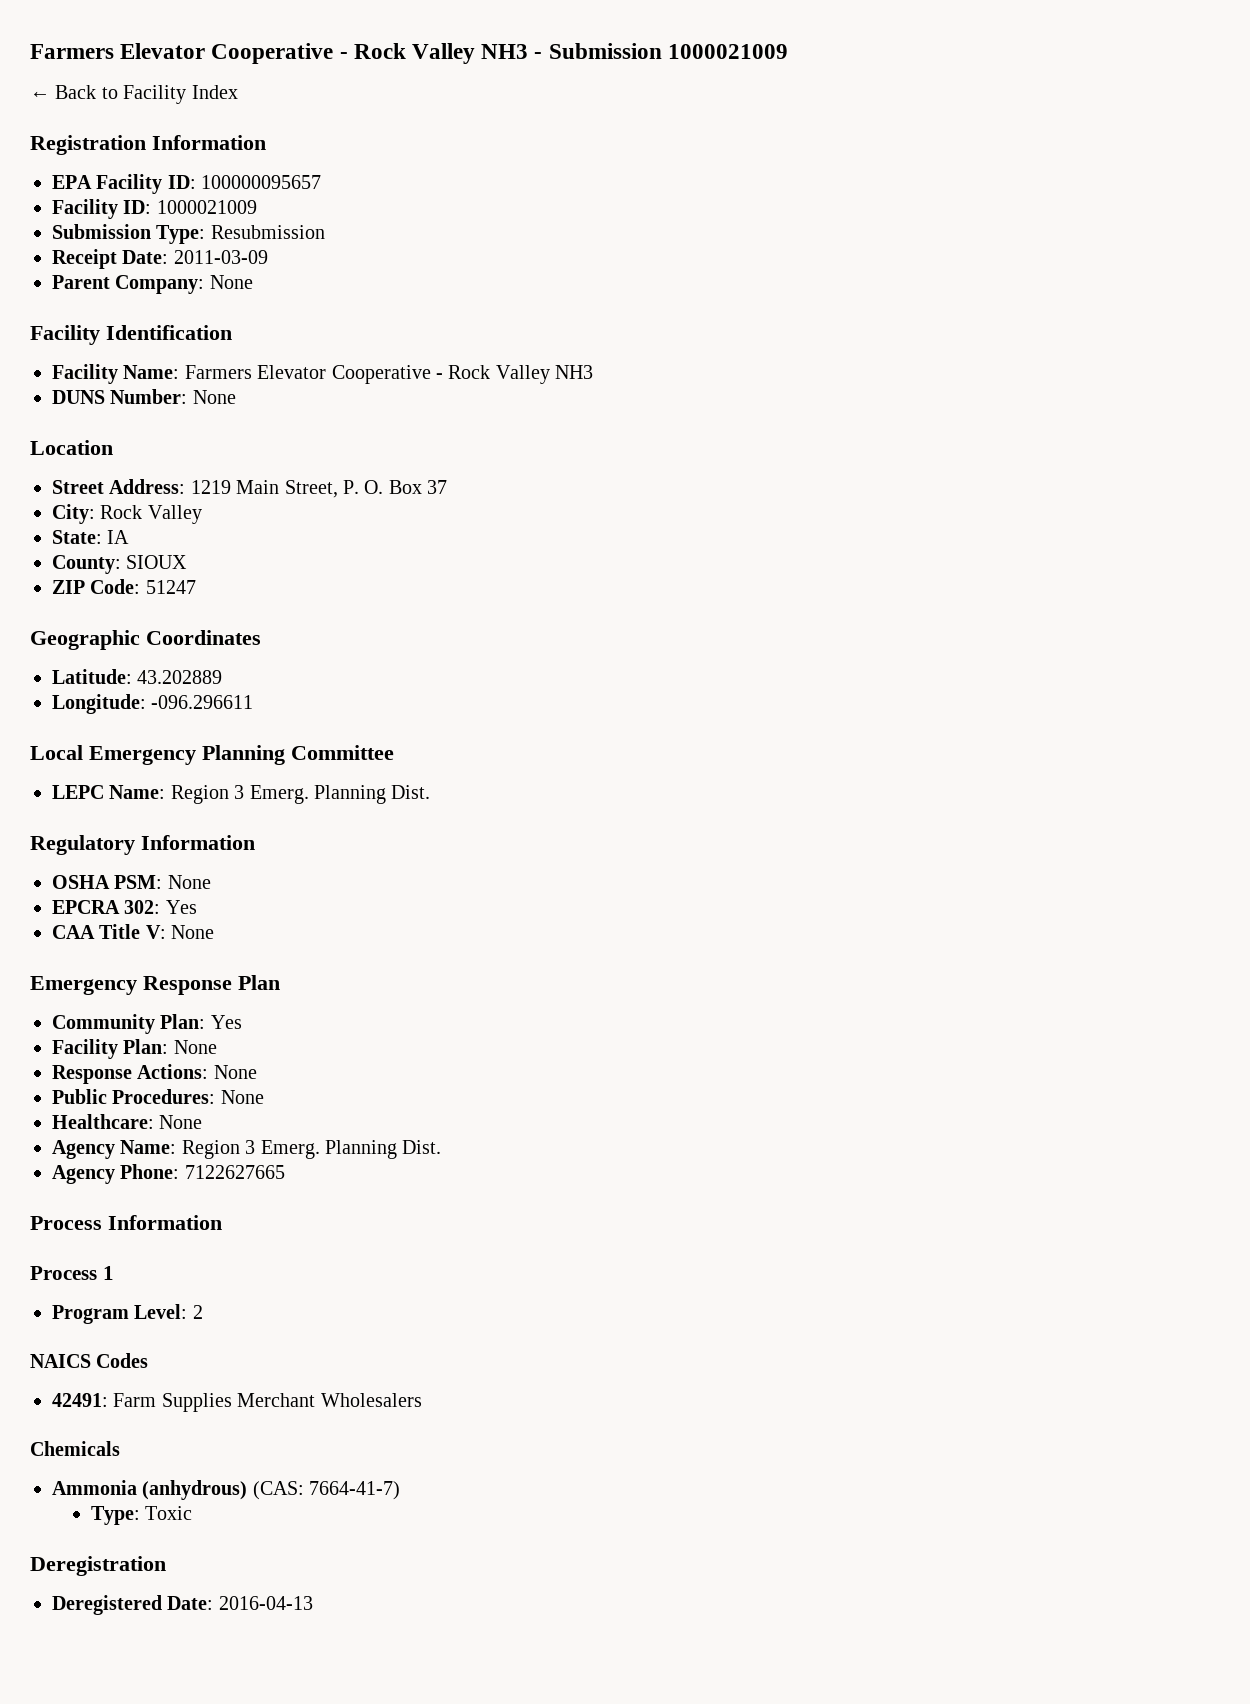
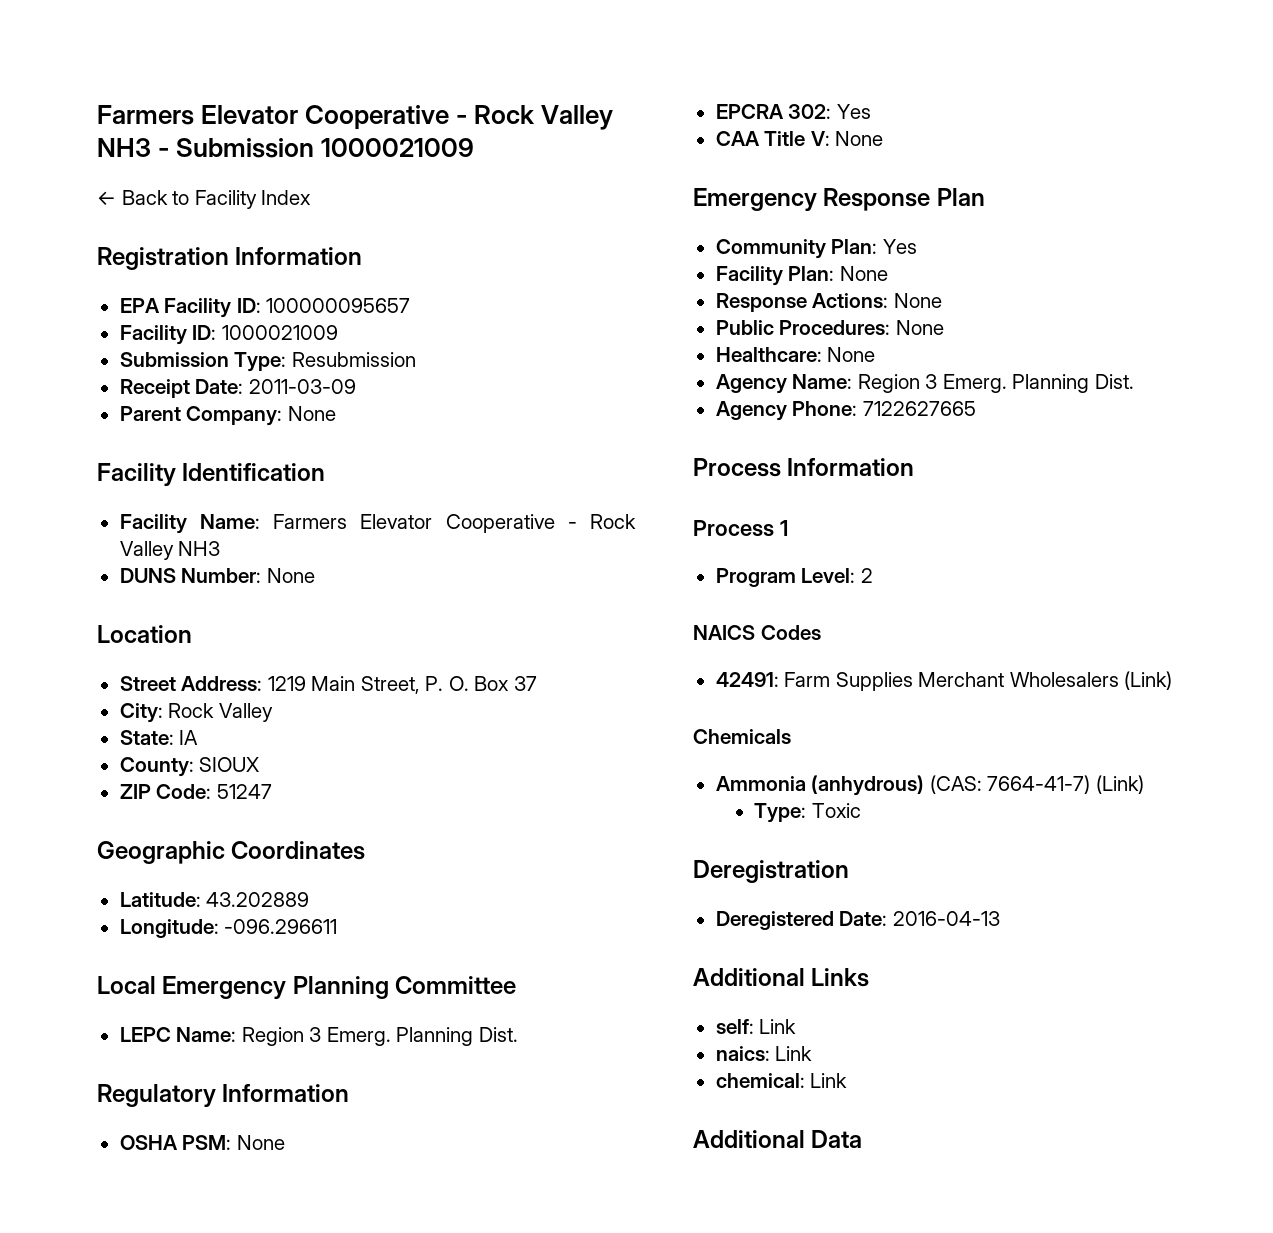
- 42491: Farm Supplies Merchant Wholesalers
+ 42491: Farm Supplies Merchant Wholesalers (Link)
- Ammonia (anhydrous) (CAS: 7664-41-7)
+ Ammonia (anhydrous) (CAS: 7664-41-7) (Link)
+ Additional Links
+ self: Link
+ naics: Link
+ chemical: Link
+ Additional Data

